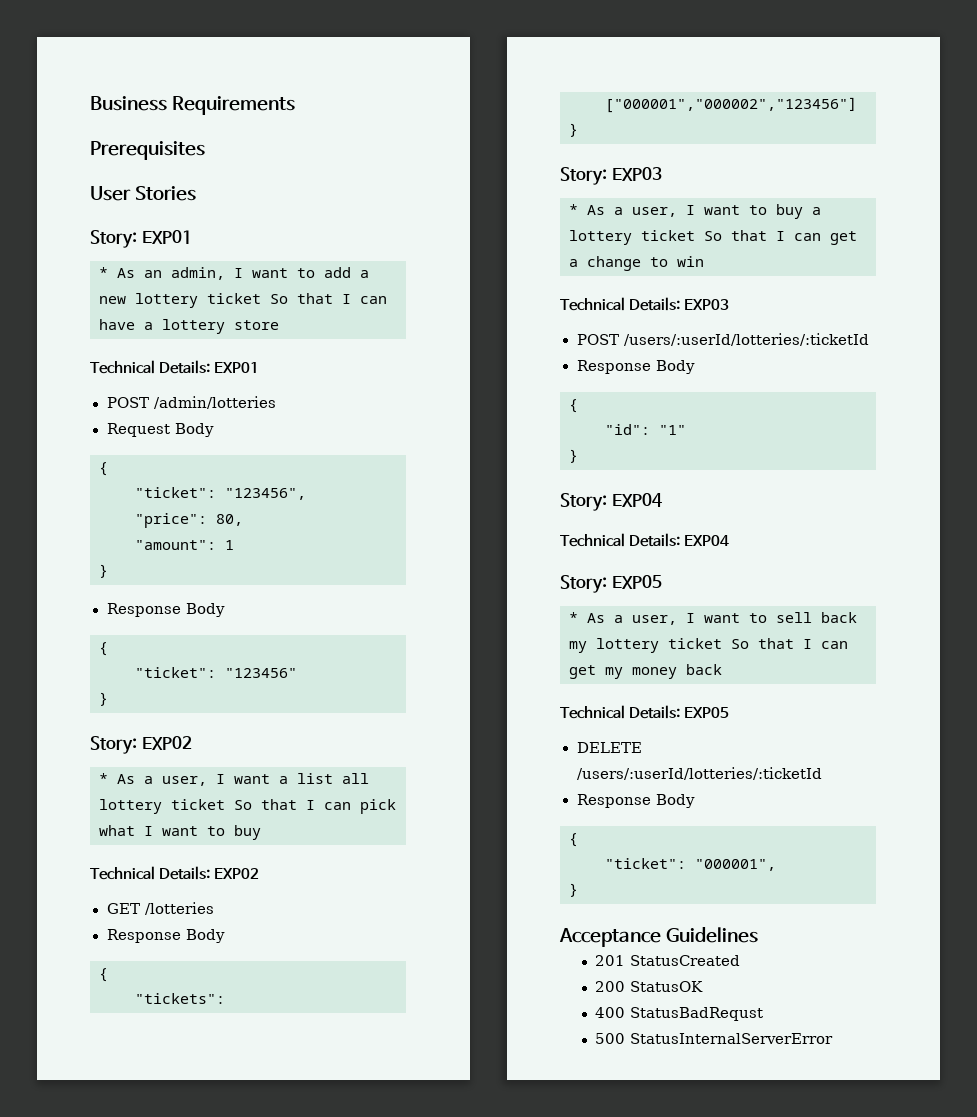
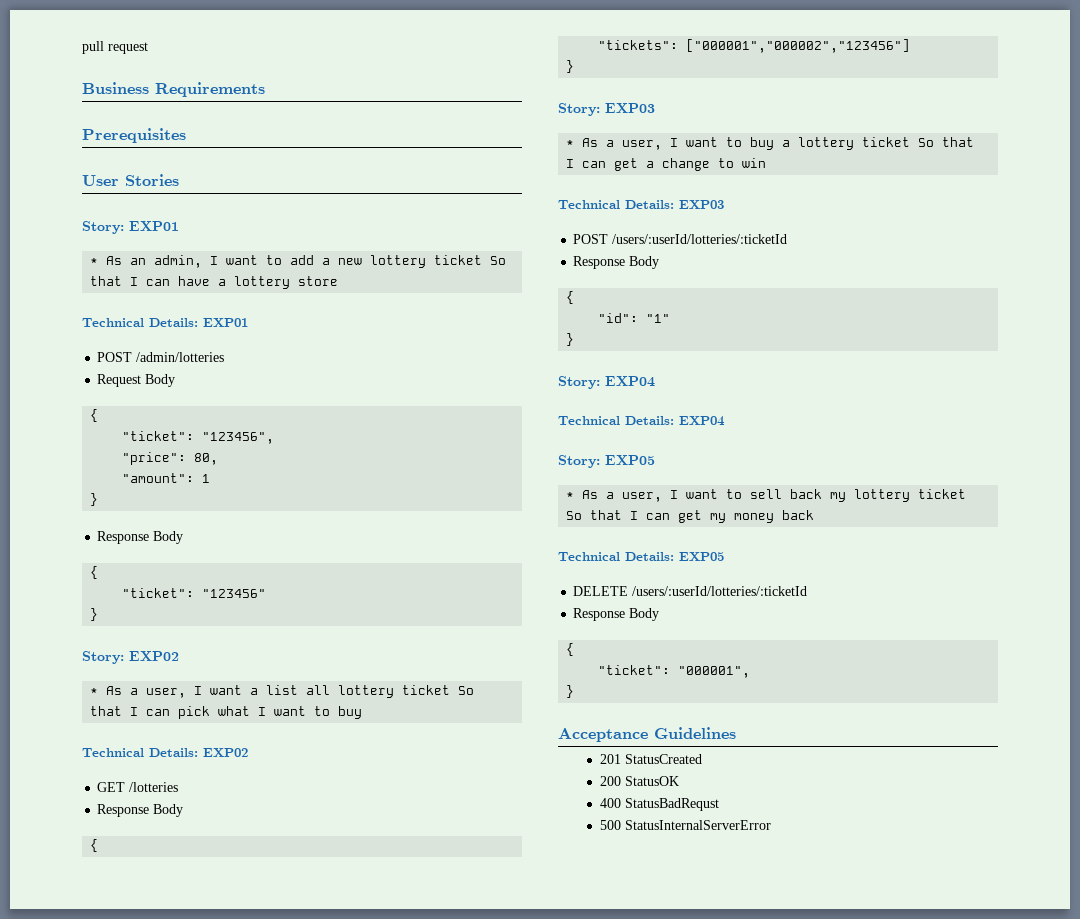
+ pull request

